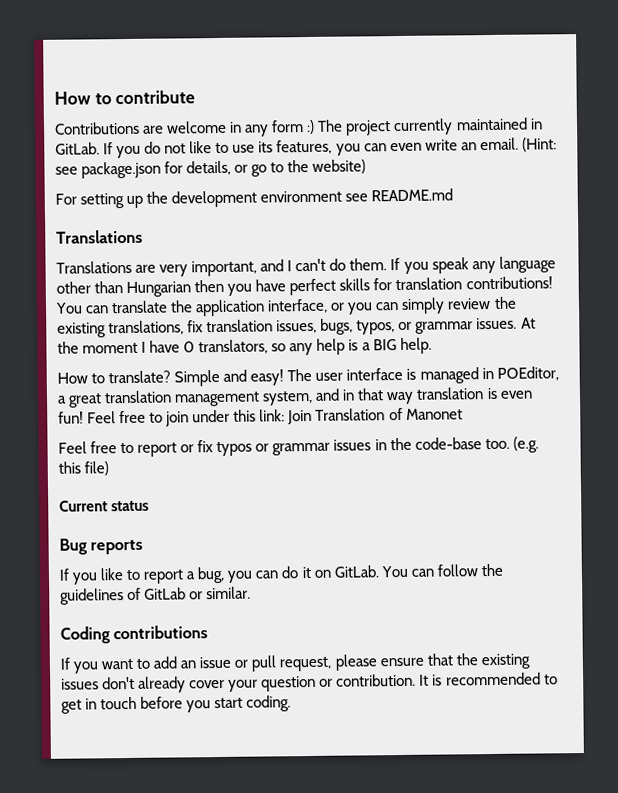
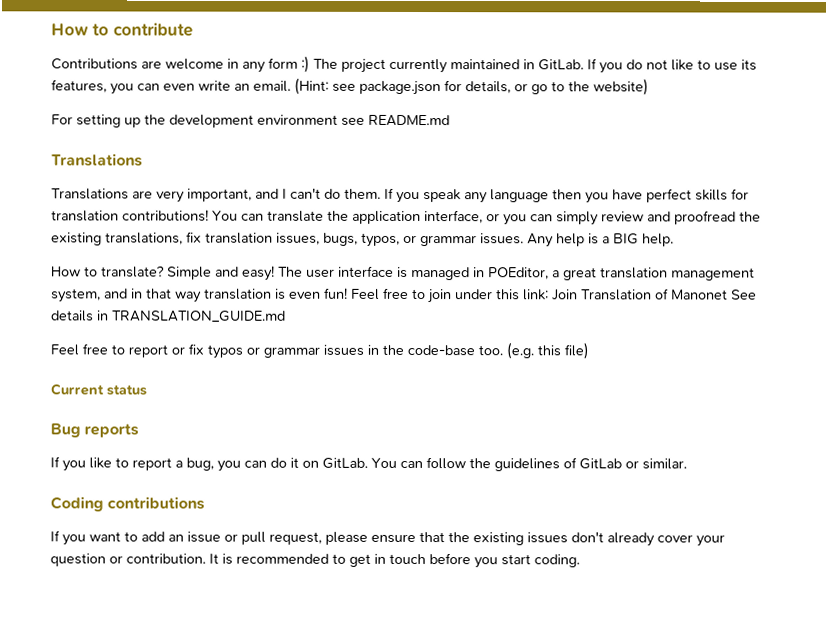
- If you speak any language other than Hungarian then you have perfect skills for translation contributions!
+ If you speak any language then you have perfect skills for translation contributions!
- You can translate the application interface, or you can simply review the existing translations, fix translation issues, bugs, typos, or grammar issues.
+ You can translate the application interface, or you can simply review and proofread the existing translations, fix translation issues, bugs, typos, or grammar issues.
- At the moment I have 0 translators, so any help is a BIG help.
+ Any help is a BIG help.
- Feel free to join under this link: Join Translation of Manonet
+ Feel free to join under this link: Join Translation of Manonet See details in TRANSLATION_GUIDE.md

